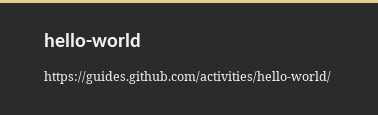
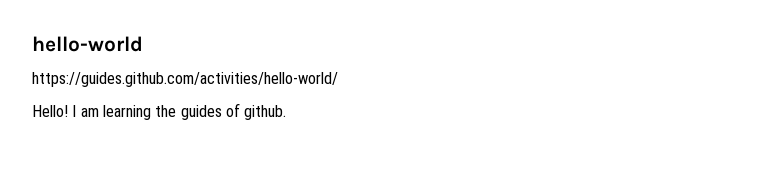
+ Hello! I am learning the guides of github.

